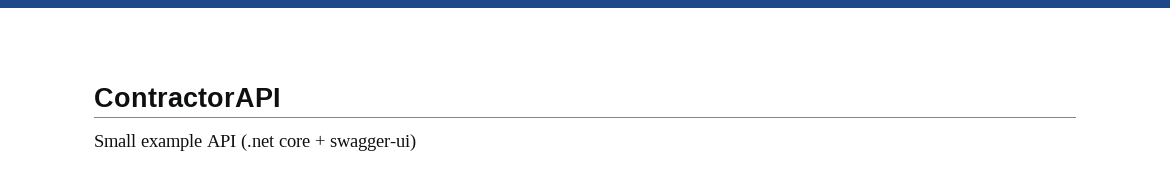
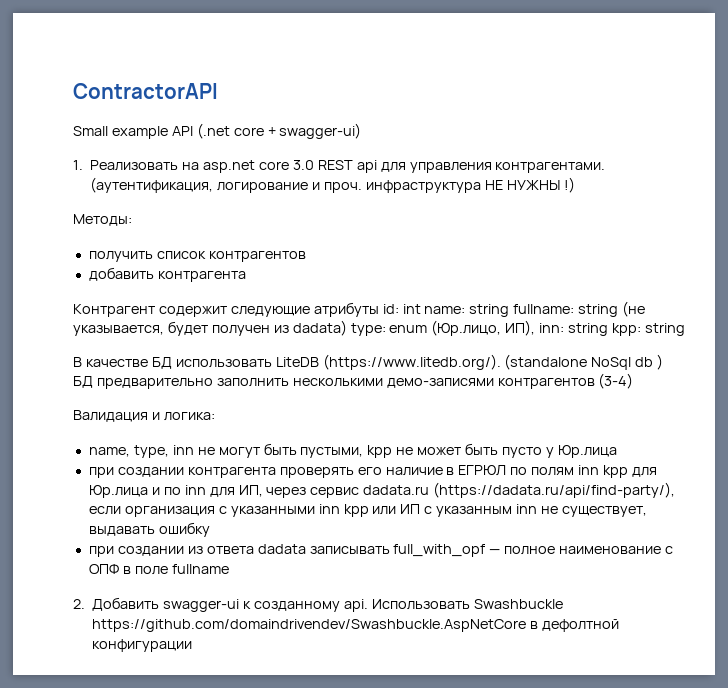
+ 1. Реализовать на asp.net core 3.0 REST api для управления контрагентами. (аутентификация, логирование и проч. инфраструктура НЕ НУЖНЫ !)
+ Методы:
+ получить список контрагентов
+ добавить контрагента
+ Контрагент содержит следующие атрибуты id: int name: string fullname: string (не указывается, будет получен из dadata) type: enum (Юр.лицо, ИП), inn: string kpp: string
+ В качестве БД использовать LiteDB (https://www.litedb.org/). (standalone NoSql db ) БД предварительно заполнить несколькими демо-записями контрагентов (3-4)
+ Валидация и логика:
+ name, type, inn не могут быть пустыми, kpp не может быть пусто у Юр.лица
+ при создании контрагента проверять его наличие в ЕГРЮЛ по полям inn kpp для Юр.лица и по inn для ИП, через сервис dadata.ru (https://dadata.ru/api/find-party/), если организация с указанными inn kpp или ИП с указанным inn не существует, выдавать ошибку
+ при создании из ответа dadata записывать full_with_opf — полное наименование с ОПФ в поле fullname
+ 2. Добавить swagger-ui к созданному api. Использовать Swashbuckle https://github.com/domaindrivendev/Swashbuckle.AspNetCore в дефолтной конфигурации

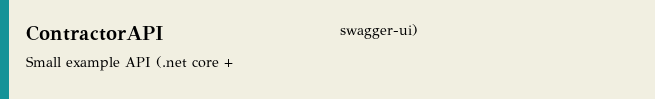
- 1. Реализовать на asp.net core 3.0 REST api для управления контрагентами. (аутентификация, логирование и проч. инфраструктура НЕ НУЖНЫ !)
- Методы:
- получить список контрагентов
- добавить контрагента
- Контрагент содержит следующие атрибуты id: int name: string fullname: string (не указывается, будет получен из dadata) type: enum (Юр.лицо, ИП), inn: string kpp: string
- В качестве БД использовать LiteDB (https://www.litedb.org/). (standalone NoSql db ) БД предварительно заполнить несколькими демо-записями контрагентов (3-4)
- Валидация и логика:
- name, type, inn не могут быть пустыми, kpp не может быть пусто у Юр.лица
- при создании контрагента проверять его наличие в ЕГРЮЛ по полям inn kpp для Юр.лица и по inn для ИП, через сервис dadata.ru (https://dadata.ru/api/find-party/), если организация с указанными inn kpp или ИП с указанным inn не существует, выдавать ошибку
- при создании из ответа dadata записывать full_with_opf — полное наименование с ОПФ в поле fullname
- 2. Добавить swagger-ui к созданному api. Использовать Swashbuckle https://github.com/domaindrivendev/Swashbuckle.AspNetCore в дефолтной конфигурации

